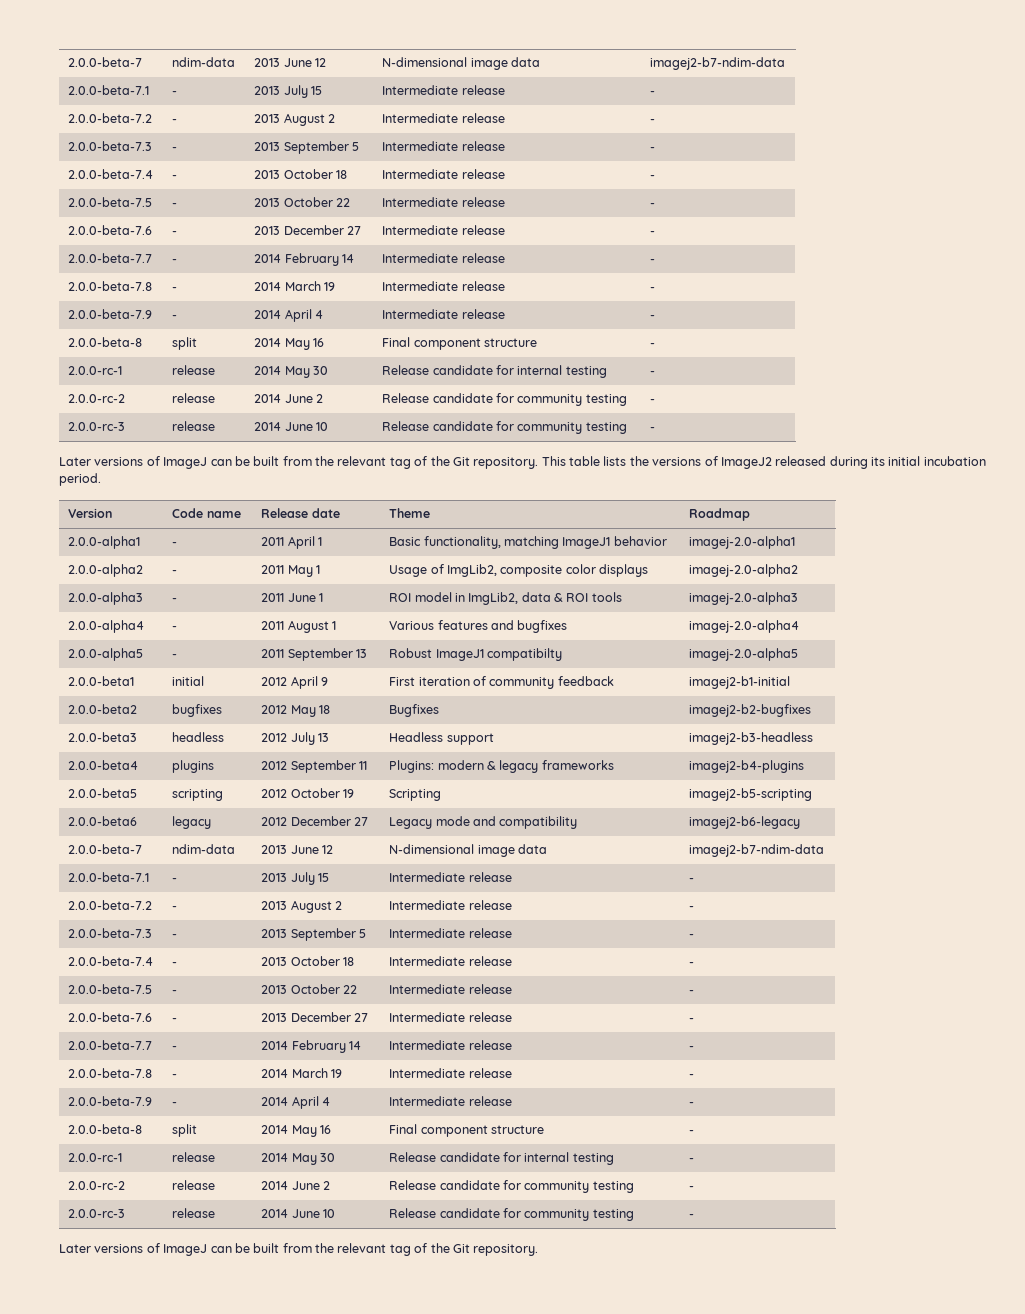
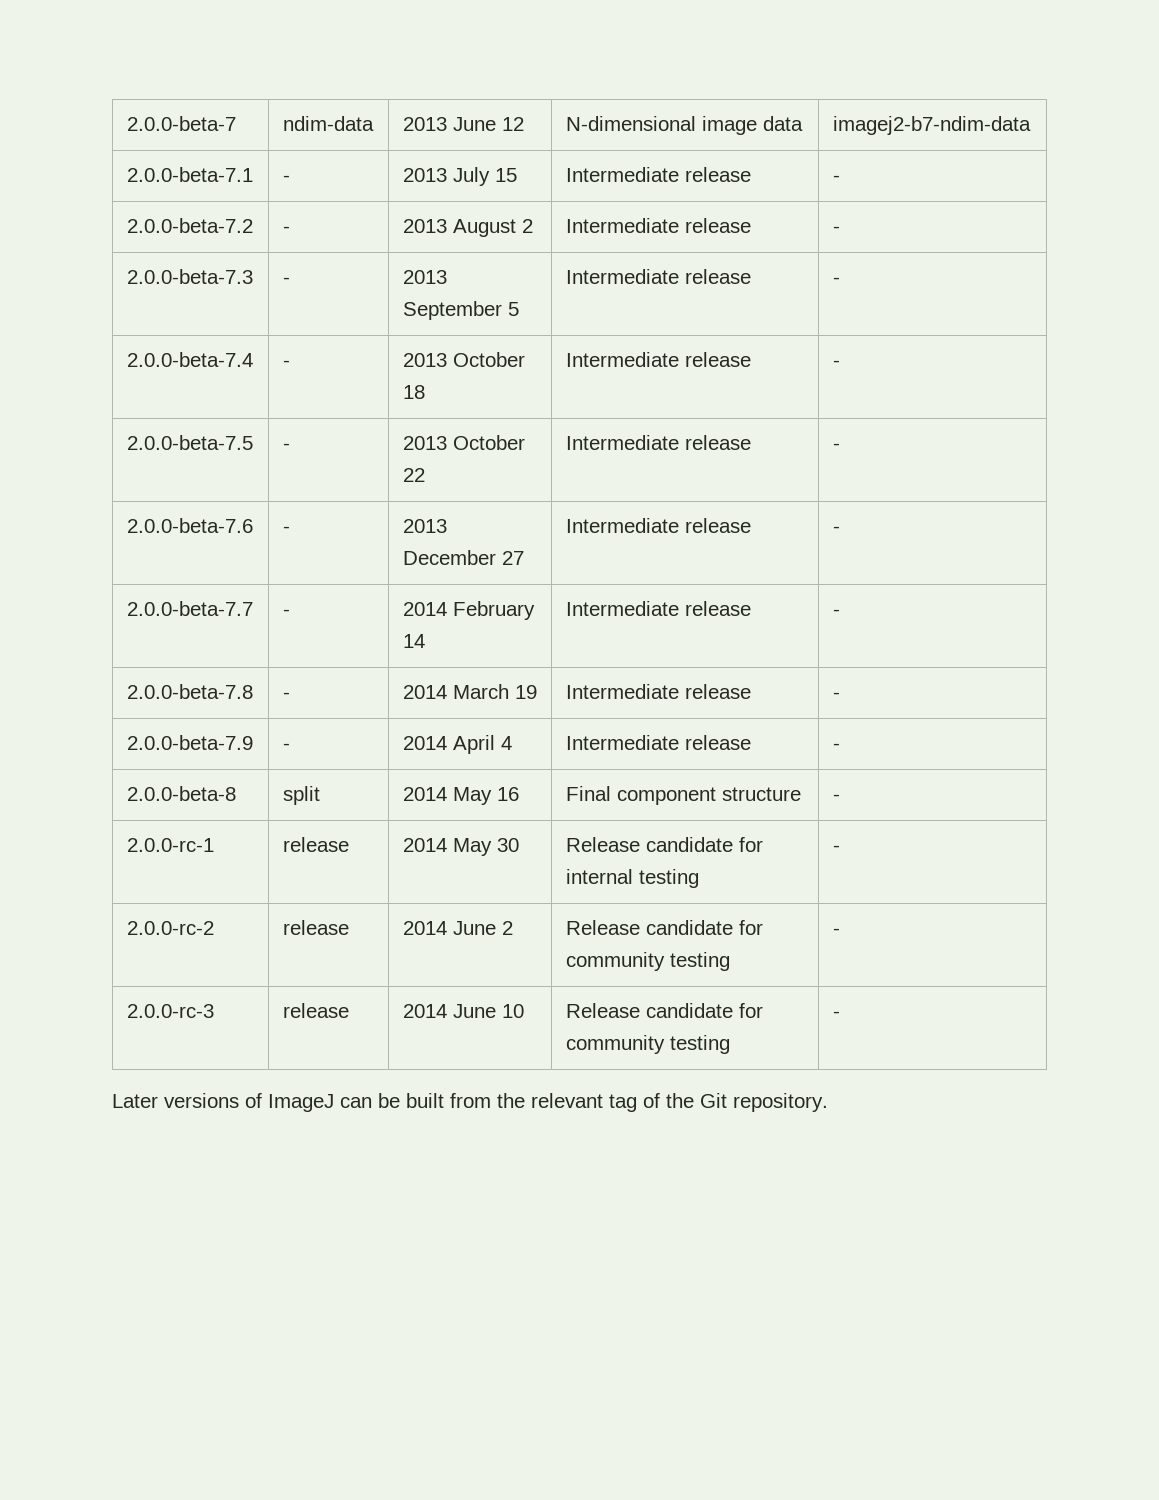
- Later versions of ImageJ can be built from the relevant tag of the Git repository. This table lists the versions of ImageJ2 released during its initial incubation period.
- Version | Code name | Release date | Theme | Roadmap
- 2.0.0-alpha1 | - | 2011 April 1 | Basic functionality, matching ImageJ1 behavior | imagej-2.0-alpha1
- 2.0.0-alpha2 | - | 2011 May 1 | Usage of ImgLib2, composite color displays | imagej-2.0-alpha2
- 2.0.0-alpha3 | - | 2011 June 1 | ROI model in ImgLib2, data & ROI tools | imagej-2.0-alpha3
- 2.0.0-alpha4 | - | 2011 August 1 | Various features and bugfixes | imagej-2.0-alpha4
- 2.0.0-alpha5 | - | 2011 September 13 | Robust ImageJ1 compatibilty | imagej-2.0-alpha5
- 2.0.0-beta1 | initial | 2012 April 9 | First iteration of community feedback | imagej2-b1-initial
- 2.0.0-beta2 | bugfixes | 2012 May 18 | Bugfixes | imagej2-b2-bugfixes
- 2.0.0-beta3 | headless | 2012 July 13 | Headless support | imagej2-b3-headless
- 2.0.0-beta4 | plugins | 2012 September 11 | Plugins: modern & legacy frameworks | imagej2-b4-plugins
- 2.0.0-beta5 | scripting | 2012 October 19 | Scripting | imagej2-b5-scripting
- 2.0.0-beta6 | legacy | 2012 December 27 | Legacy mode and compatibility | imagej2-b6-legacy
- 2.0.0-beta-7 | ndim-data | 2013 June 12 | N-dimensional image data | imagej2-b7-ndim-data
- 2.0.0-beta-7.1 | - | 2013 July 15 | Intermediate release | -
- 2.0.0-beta-7.2 | - | 2013 August 2 | Intermediate release | -
- 2.0.0-beta-7.3 | - | 2013 September 5 | Intermediate release | -
- 2.0.0-beta-7.4 | - | 2013 October 18 | Intermediate release | -
- 2.0.0-beta-7.5 | - | 2013 October 22 | Intermediate release | -
- 2.0.0-beta-7.6 | - | 2013 December 27 | Intermediate release | -
- 2.0.0-beta-7.7 | - | 2014 February 14 | Intermediate release | -
- 2.0.0-beta-7.8 | - | 2014 March 19 | Intermediate release | -
- 2.0.0-beta-7.9 | - | 2014 April 4 | Intermediate release | -
- 2.0.0-beta-8 | split | 2014 May 16 | Final component structure | -
- 2.0.0-rc-1 | release | 2014 May 30 | Release candidate for internal testing | -
- 2.0.0-rc-2 | release | 2014 June 2 | Release candidate for community testing | -
- 2.0.0-rc-3 | release | 2014 June 10 | Release candidate for community testing | -

